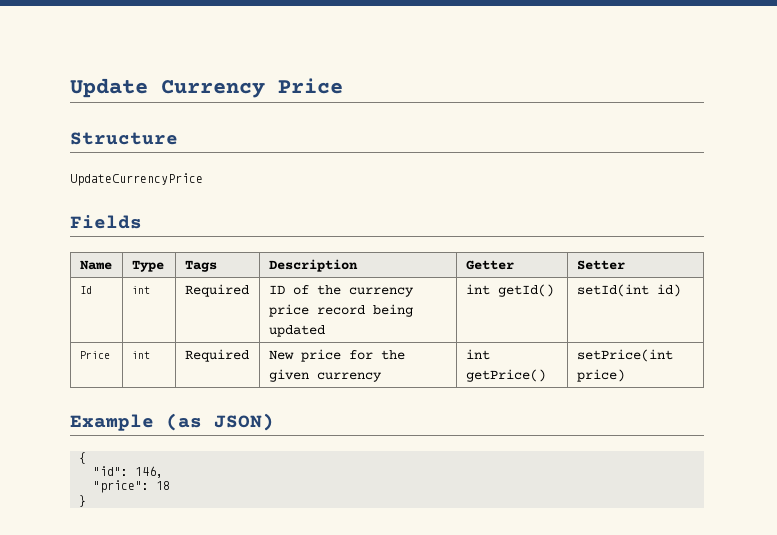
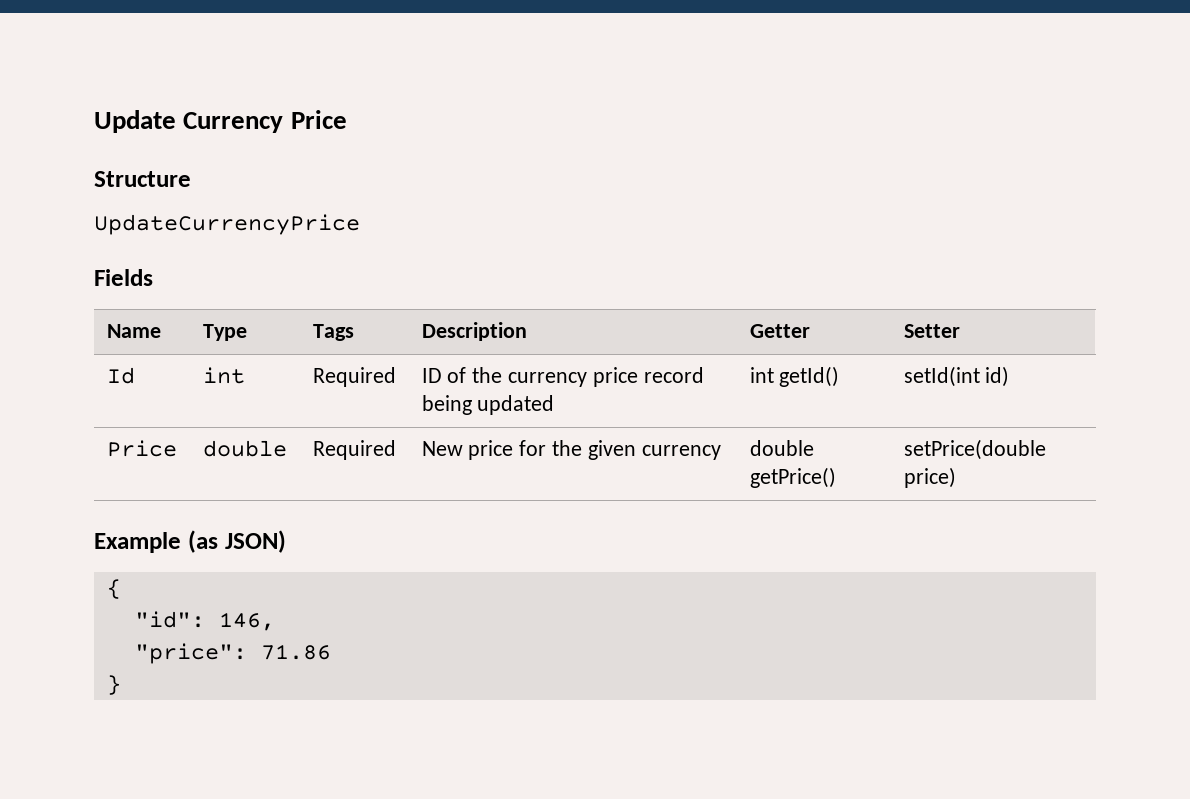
- Price | int | Required | New price for the given currency | int getPrice() | setPrice(int price)
+ Price | double | Required | New price for the given currency | double getPrice() | setPrice(double price)
- "price": 18
+ "price": 71.86

